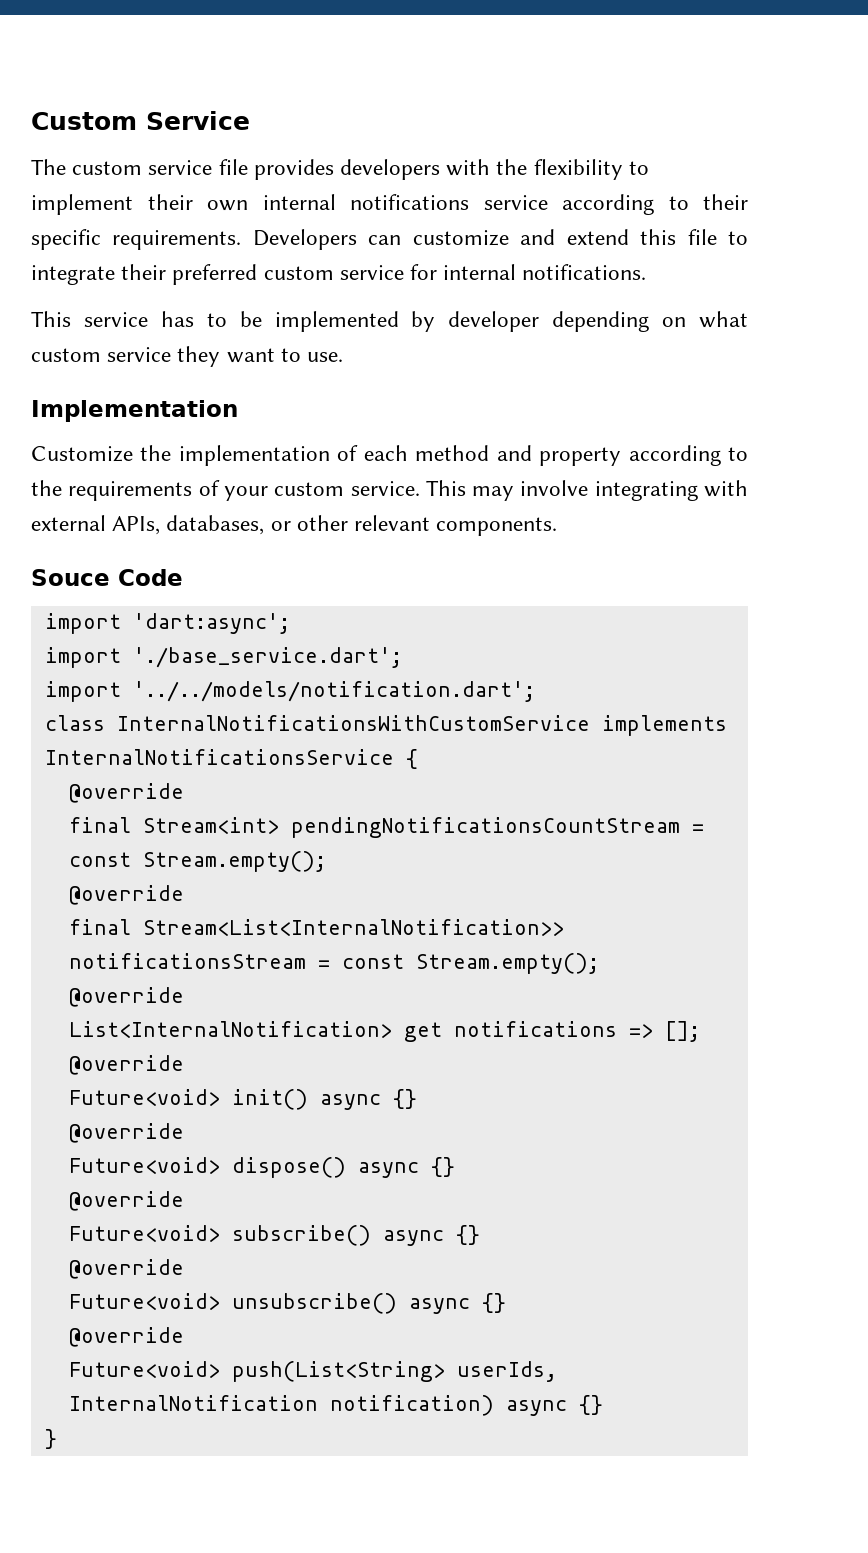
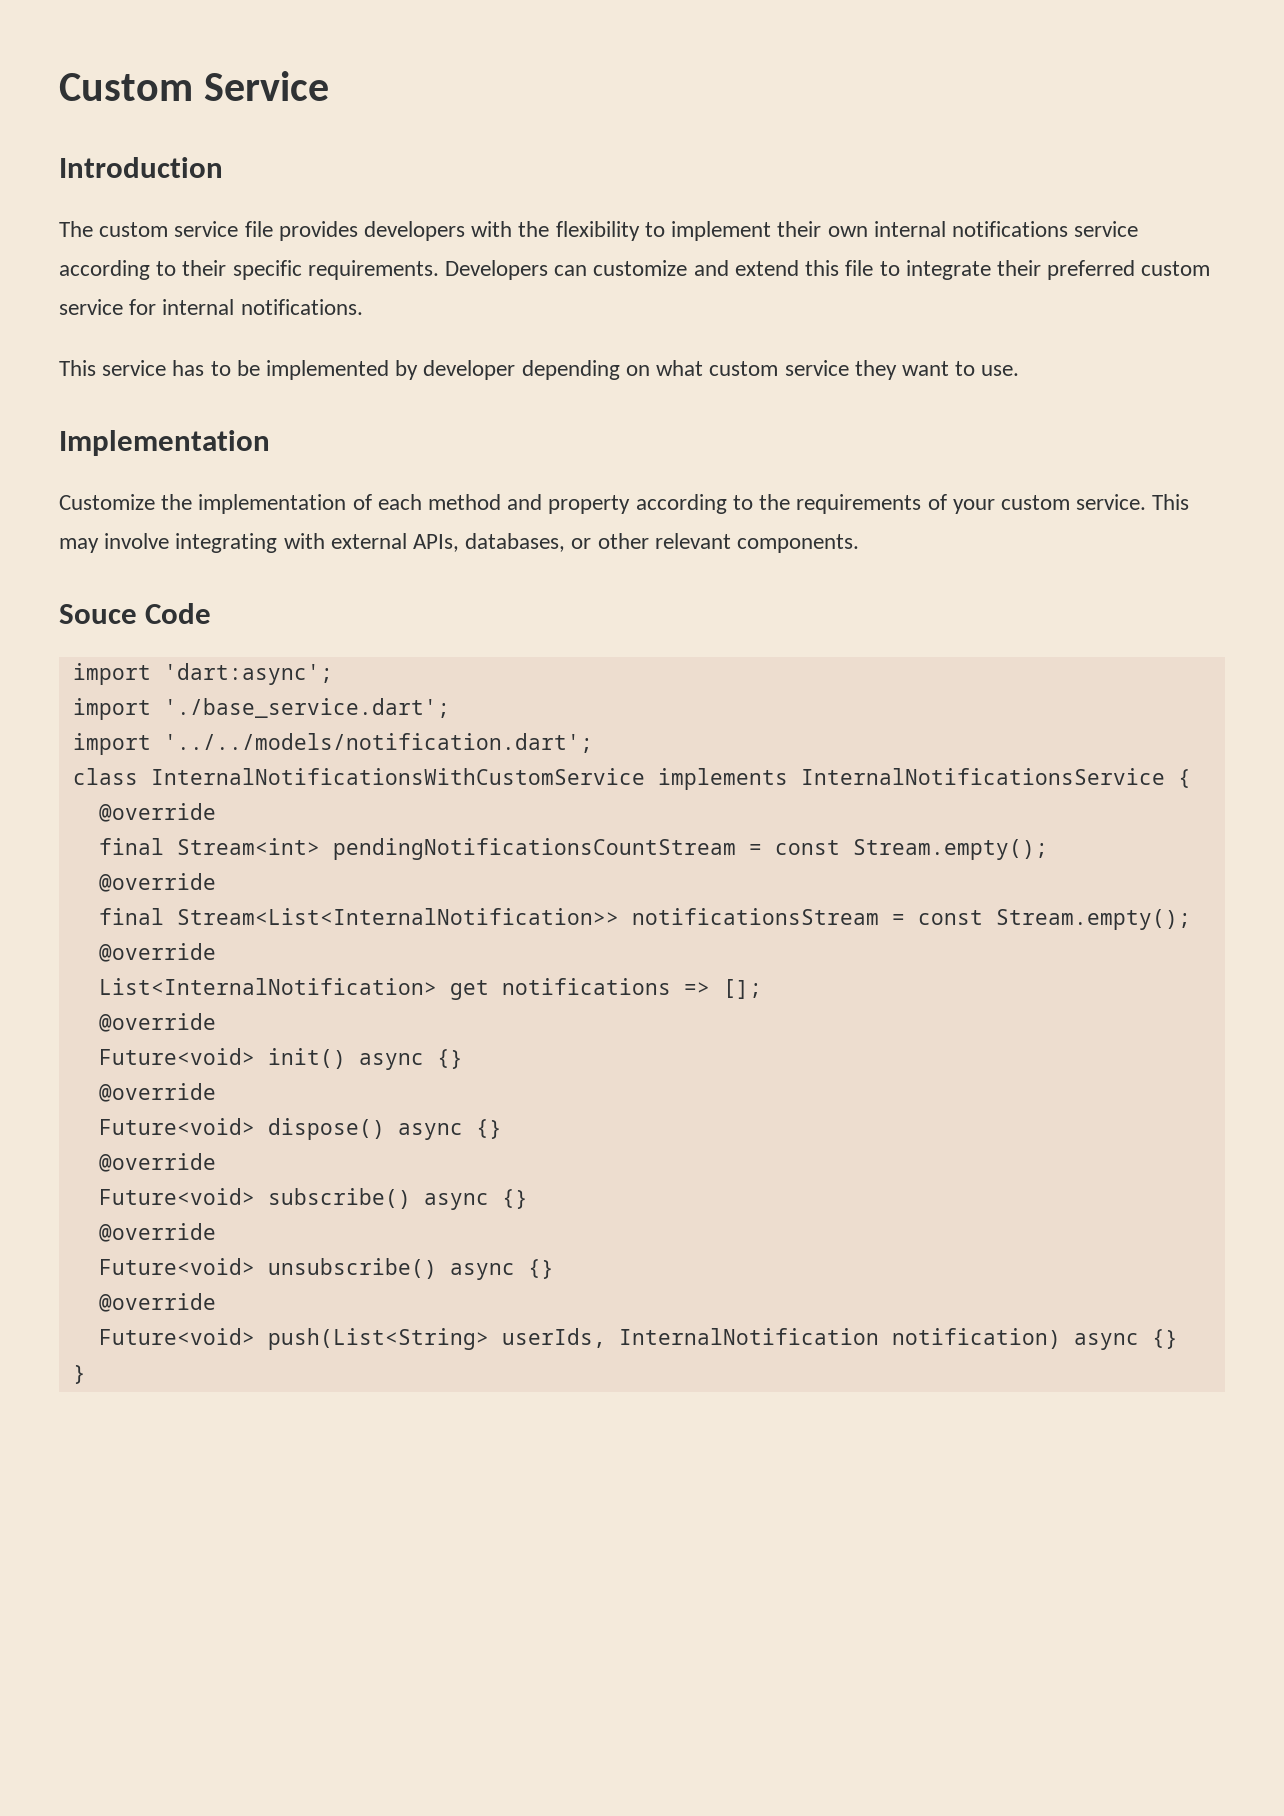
+ Introduction

